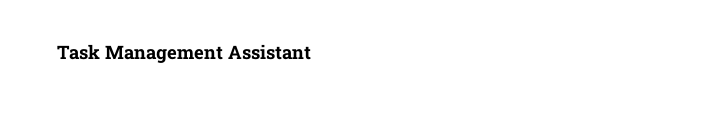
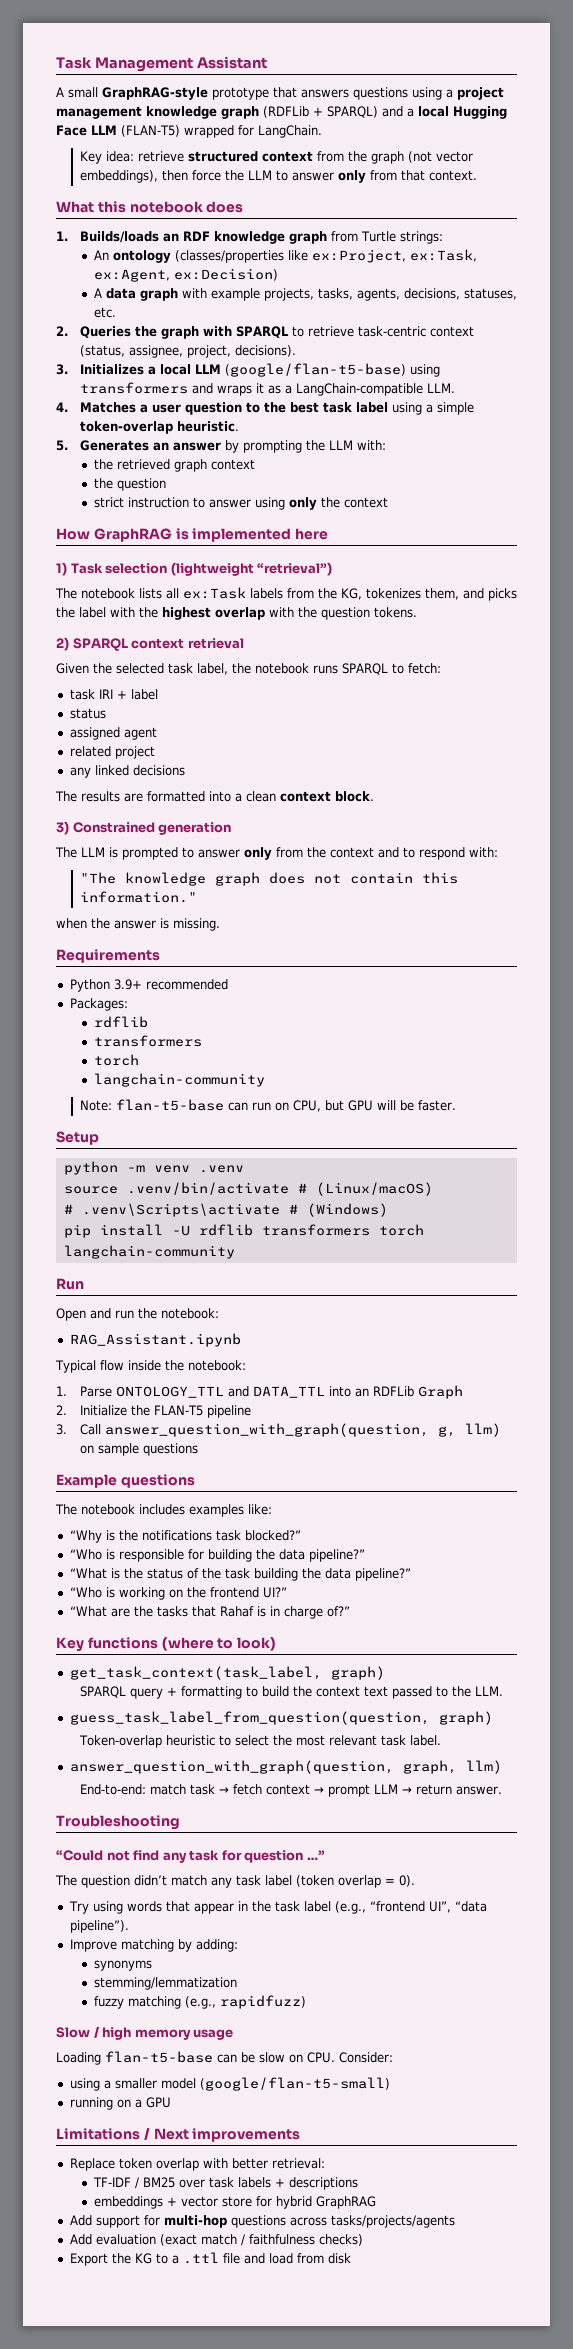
+ A small GraphRAG-style prototype that answers questions using a project management knowledge graph (RDFLib + SPARQL) and a local Hugging Face LLM (FLAN‑T5) wrapped for LangChain.
+ Key idea: retrieve structured context from the graph (not vector embeddings), then force the LLM to answer only from that context.
+ What this notebook does
+ 1. Builds/loads an RDF knowledge graph from Turtle strings:
+ An ontology (classes/properties like ex:Project, ex:Task, ex:Agent, ex:Decision)
+ A data graph with example projects, tasks, agents, decisions, statuses, etc.
+ 2. Queries the graph with SPARQL to retrieve task-centric context (status, assignee, project, decisions).
+ 3. Initializes a local LLM (google/flan-t5-base) using transformers and wraps it as a LangChain-compatible LLM.
+ 4. Matches a user question to the best task label using a simple token-overlap heuristic.
+ 5. Generates an answer by prompting the LLM with:
+ the retrieved graph context
+ the question
+ strict instruction to answer using only the context
+ How GraphRAG is implemented here
+ 1) Task selection (lightweight “retrieval”)
+ The notebook lists all ex:Task labels from the KG, tokenizes them, and picks the label with the highest overlap with the question tokens.
+ 2) SPARQL context retrieval
+ Given the selected task label, the notebook runs SPARQL to fetch:
+ task IRI + label
+ status
+ assigned agent
+ related project
+ any linked decisions
+ The results are formatted into a clean context block.
+ 3) Constrained generation
+ The LLM is prompted to answer only from the context and to respond with:
+ "The knowledge graph does not contain this information."
+ when the answer is missing.
+ Requirements
+ Python 3.9+ recommended
+ Packages:
+ rdflib
+ transformers
+ torch
+ langchain-community
+ Note: flan-t5-base can run on CPU, but GPU will be faster.
+ Setup
+ python -m venv .venv
+ source .venv/bin/activate # (Linux/macOS)
+ # .venv\Scripts\activate # (Windows)
+ pip install -U rdflib transformers torch langchain-community
+ Run
+ Open and run the notebook:
+ RAG_Assistant.ipynb
+ Typical flow inside the notebook:
+ 1. Parse ONTOLOGY_TTL and DATA_TTL into an RDFLib Graph
+ 2. Initialize the FLAN‑T5 pipeline
+ 3. Call answer_question_with_graph(question, g, llm) on sample questions
+ Example questions
+ The notebook includes examples like:
+ “Why is the notifications task blocked?”
+ “Who is responsible for building the data pipeline?”
+ “What is the status of the task building the data pipeline?”
+ “Who is working on the frontend UI?”
+ “What are the tasks that Rahaf is in charge of?”
+ Key functions (where to look)
+ get_task_context(task_label, graph)
+ SPARQL query + formatting to build the context text passed to the LLM.
+ guess_task_label_from_question(question, graph)
+ Token-overlap heuristic to select the most relevant task label.
+ answer_question_with_graph(question, graph, llm)
+ End-to-end: match task → fetch context → prompt LLM → return answer.
+ Troubleshooting
+ “Could not find any task for question …”
+ The question didn’t match any task label (token overlap = 0).
+ Try using words that appear in the task label (e.g., “frontend UI”, “data pipeline”).
+ Improve matching by adding:
+ synonyms
+ stemming/lemmatization
+ fuzzy matching (e.g., rapidfuzz)
+ Slow / high memory usage
+ Loading flan-t5-base can be slow on CPU. Consider:
+ using a smaller model (google/flan-t5-small)
+ running on a GPU
+ Limitations / Next improvements
+ Replace token overlap with better retrieval:
+ TF‑IDF / BM25 over task labels + descriptions
+ embeddings + vector store for hybrid GraphRAG
+ Add support for multi-hop questions across tasks/projects/agents
+ Add evaluation (exact match / faithfulness checks)
+ Export the KG to a .ttl file and load from disk

